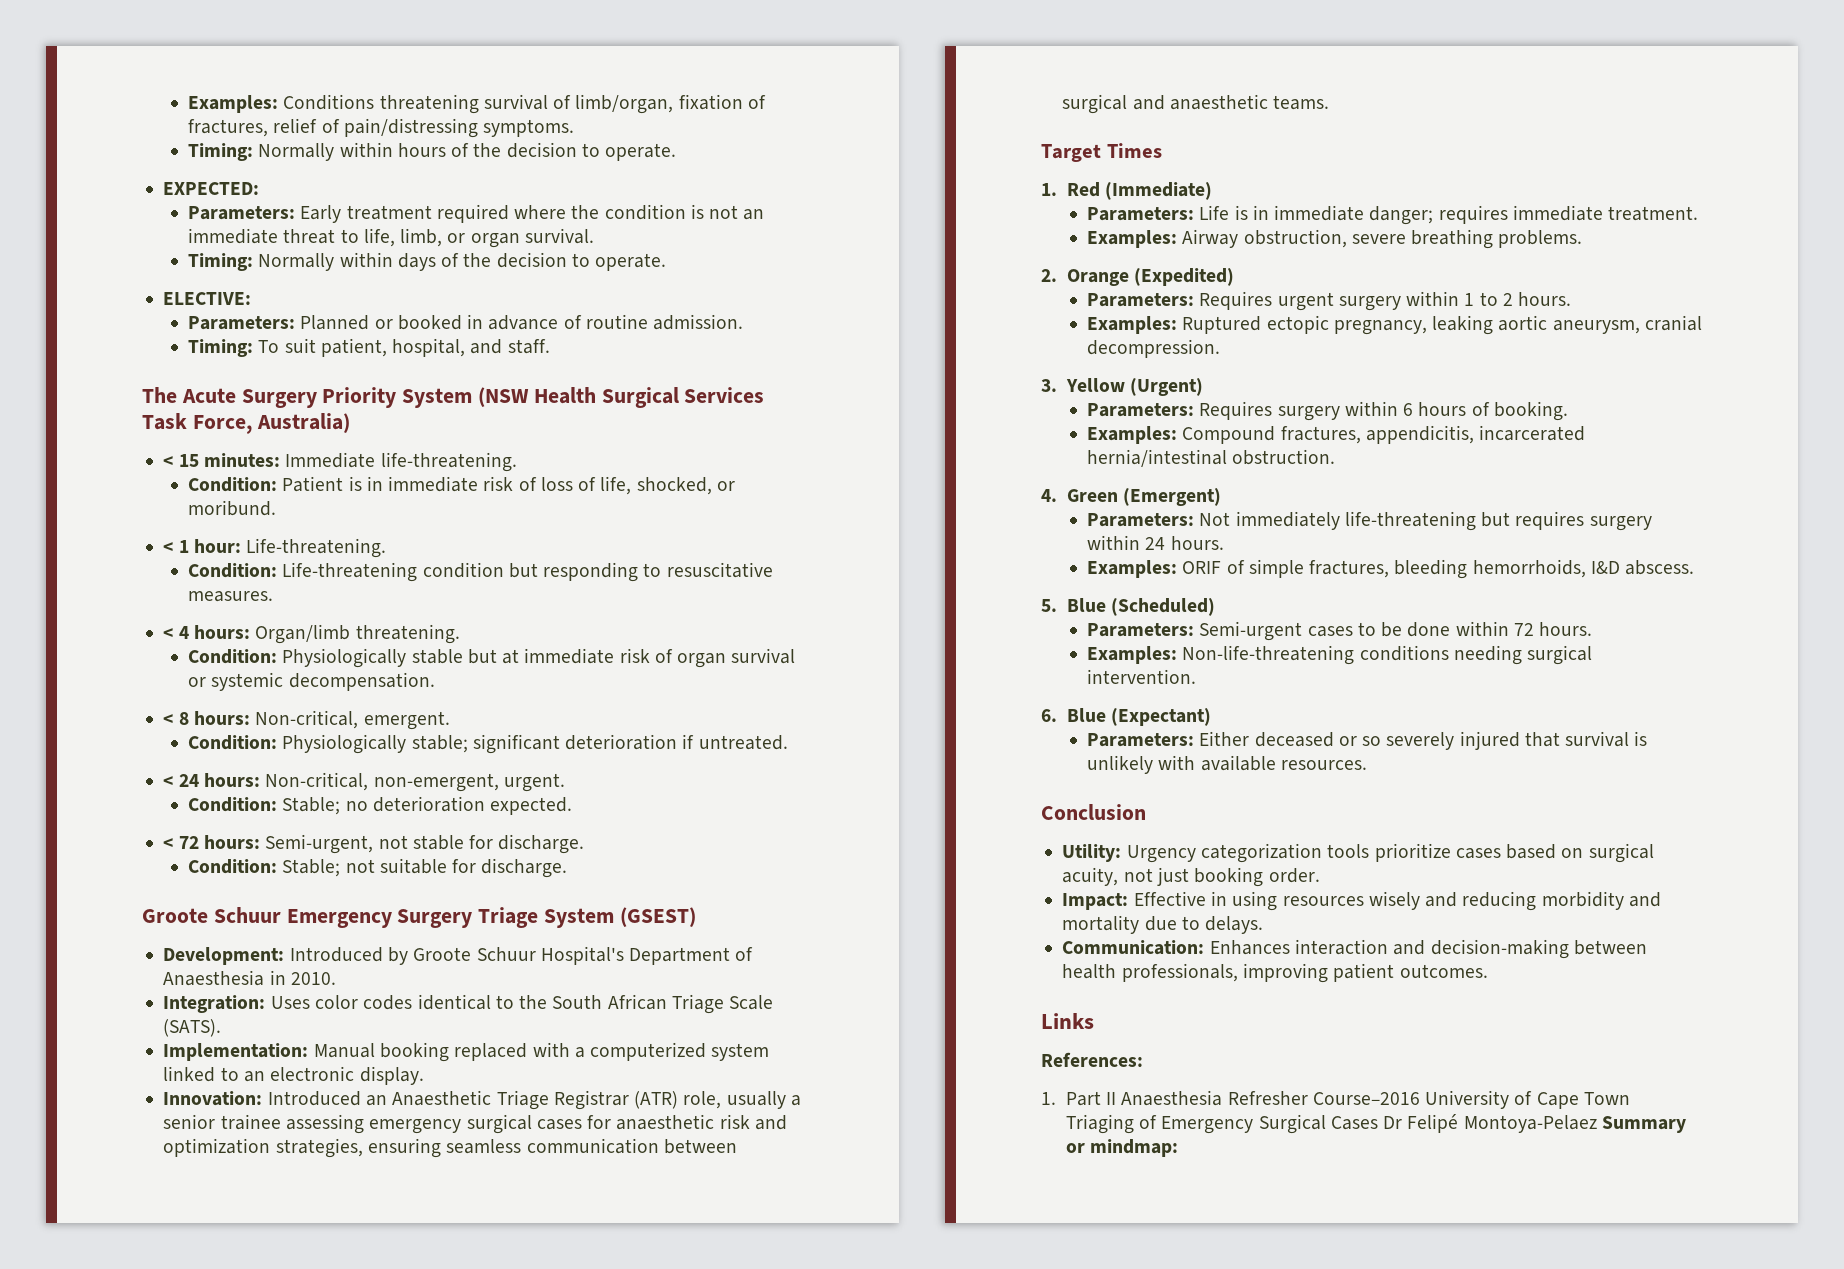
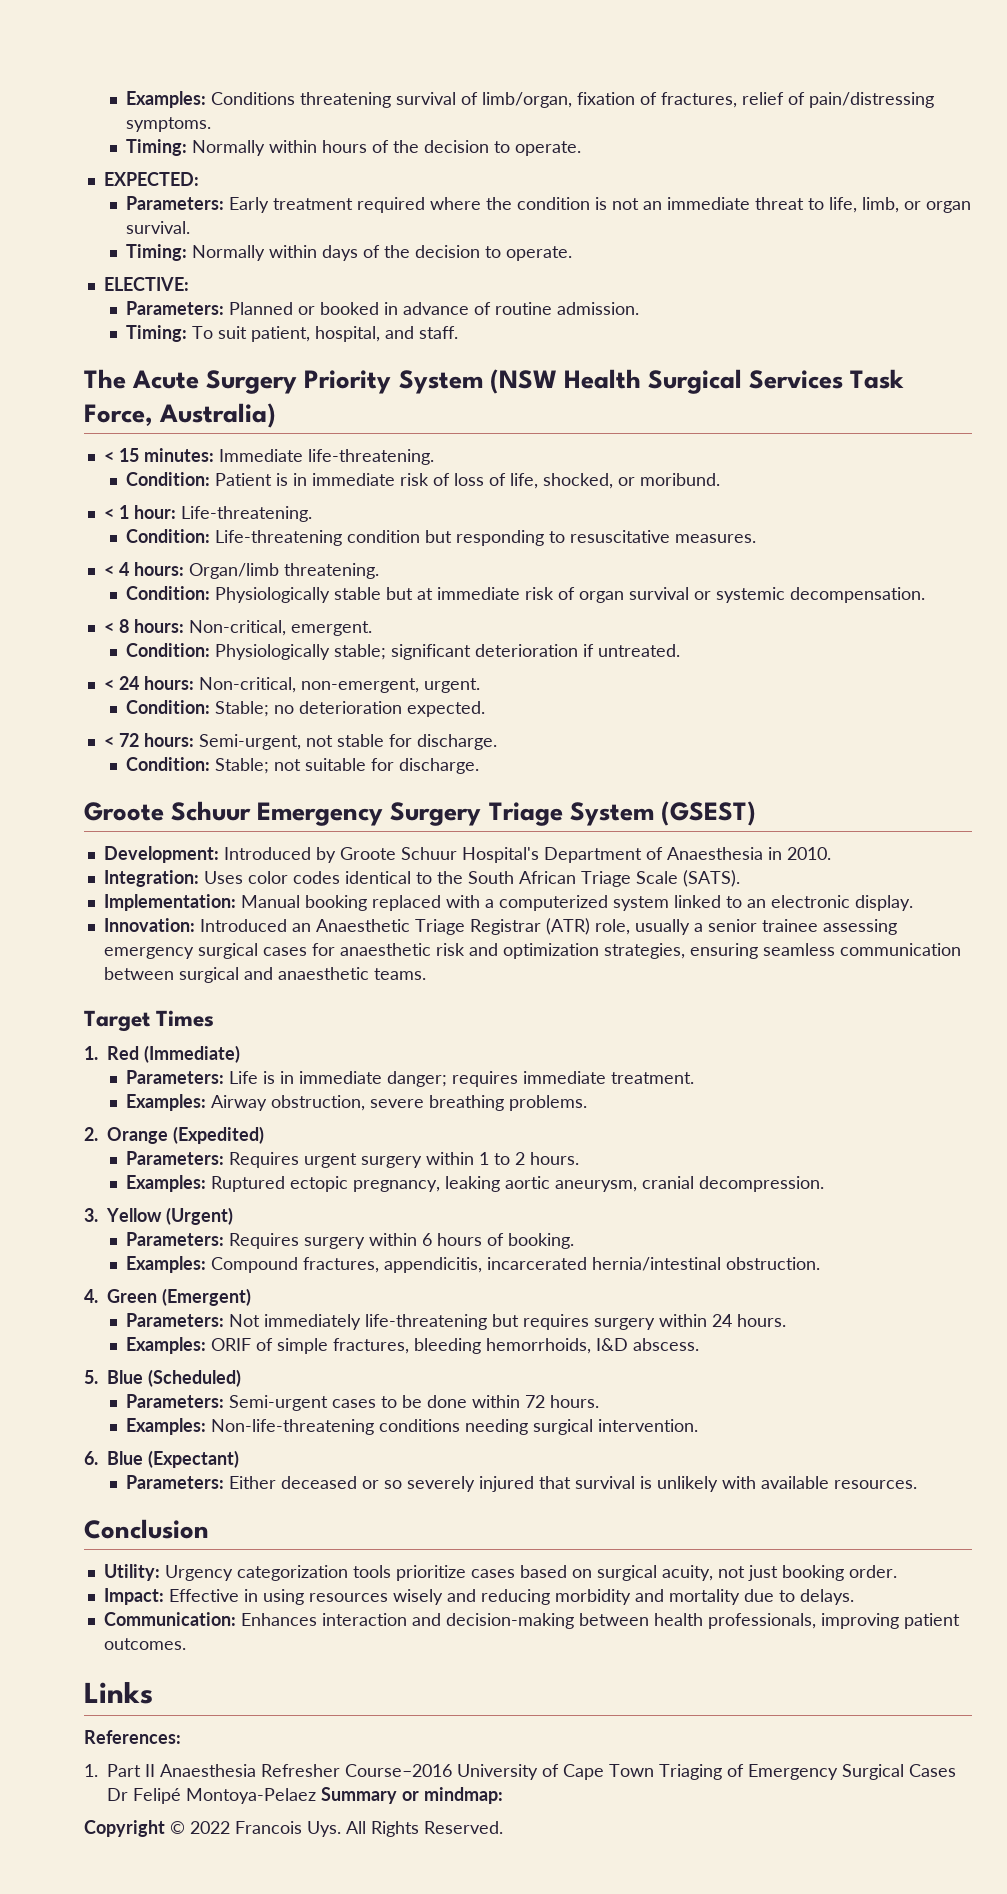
+ Copyright © 2022 Francois Uys. All Rights Reserved.

